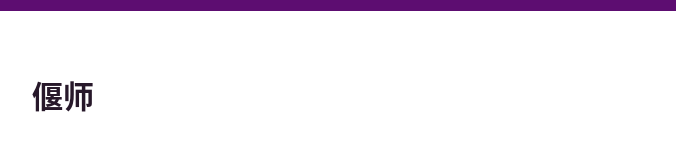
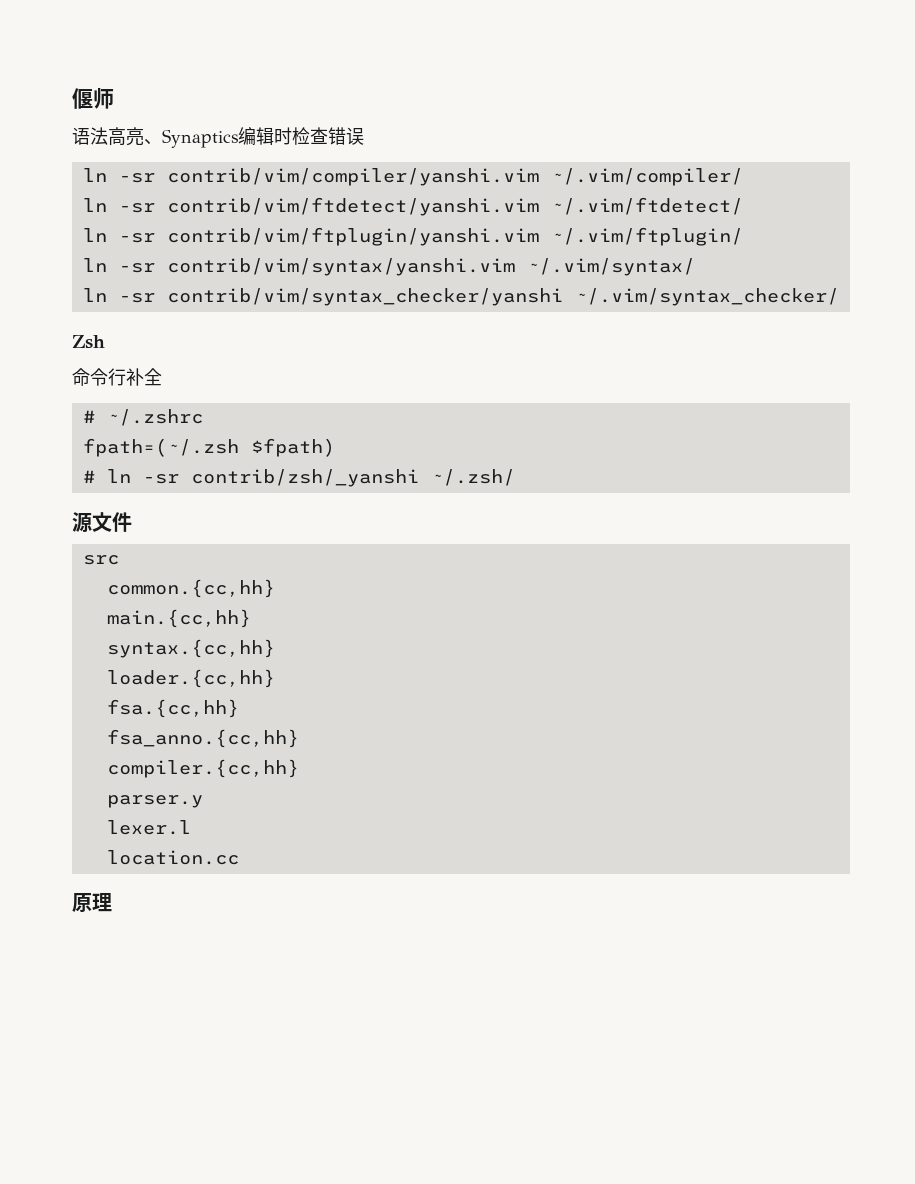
+ 语法高亮、Synaptics编辑时检查错误
+ ln -sr contrib/vim/compiler/yanshi.vim ~/.vim/compiler/
+ ln -sr contrib/vim/ftdetect/yanshi.vim ~/.vim/ftdetect/
+ ln -sr contrib/vim/ftplugin/yanshi.vim ~/.vim/ftplugin/
+ ln -sr contrib/vim/syntax/yanshi.vim ~/.vim/syntax/
+ ln -sr contrib/vim/syntax_checker/yanshi ~/.vim/syntax_checker/
+ Zsh
+ 命令行补全
+ # ~/.zshrc
+ fpath=(~/.zsh $fpath)
+ # ln -sr contrib/zsh/_yanshi ~/.zsh/
+ 源文件
+ src
+ common.{cc,hh}
+ main.{cc,hh}
+ syntax.{cc,hh}
+ loader.{cc,hh}
+ fsa.{cc,hh}
+ fsa_anno.{cc,hh}
+ compiler.{cc,hh}
+ parser.y
+ lexer.l
+ location.cc
+ 原理

